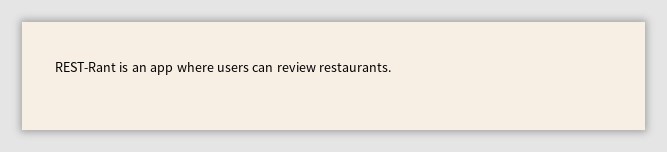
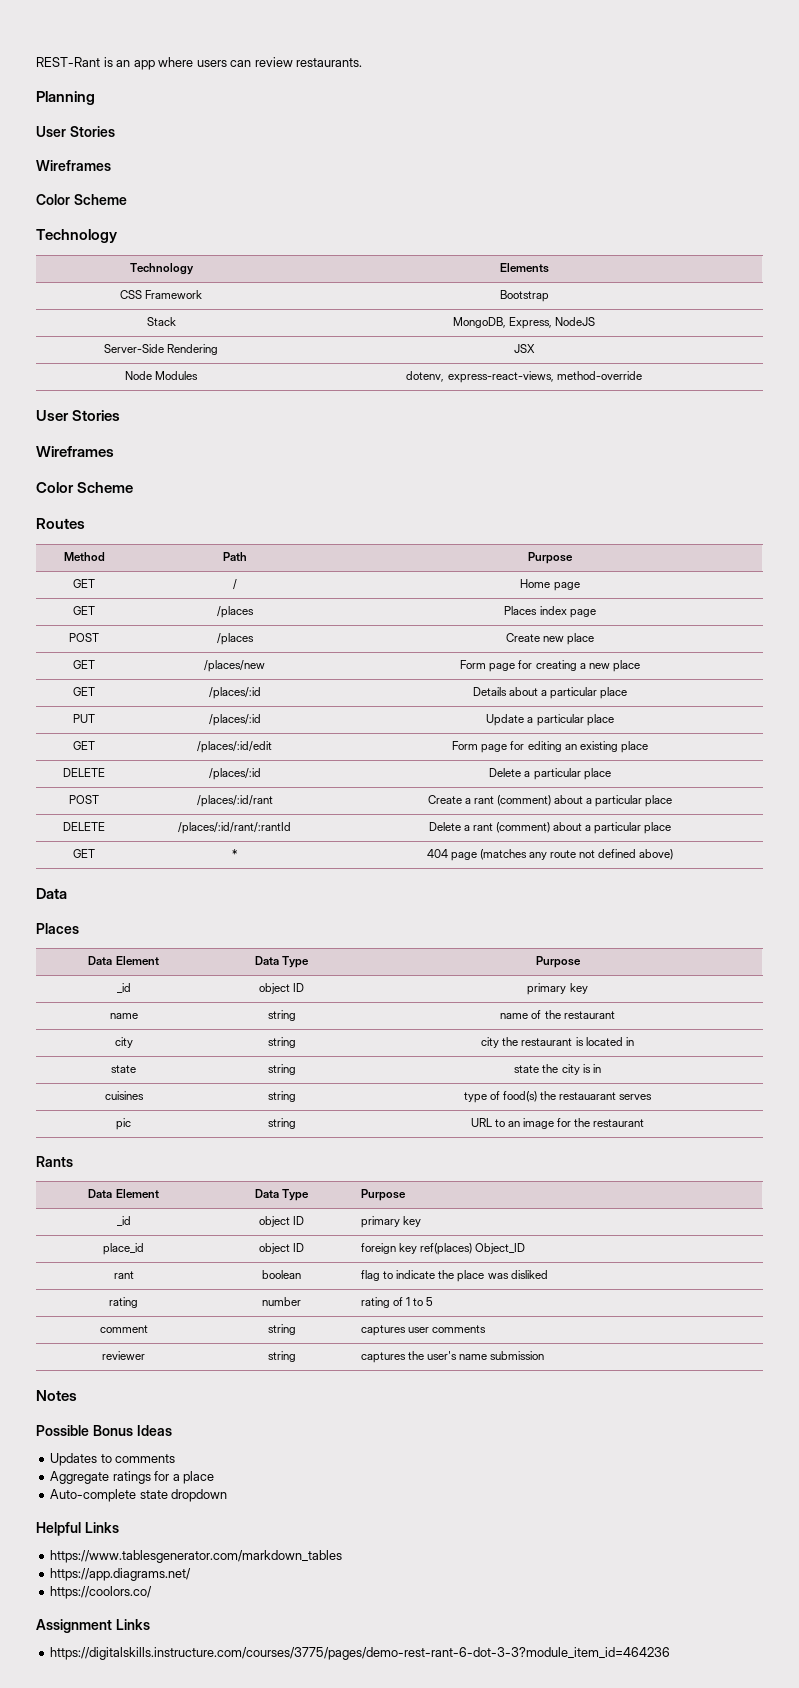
+ Planning
+ User Stories
+ Wireframes
+ Color Scheme
+ Technology
+ Technology | Elements
+ CSS Framework | Bootstrap
+ Stack | MongoDB, Express, NodeJS
+ Server-Side Rendering | JSX
+ Node Modules | dotenv, express-react-views, method-override
+ User Stories
+ Wireframes
+ Color Scheme
+ Routes
+ Method | Path | Purpose
+ GET | / | Home page
+ GET | /places | Places index page
+ POST | /places | Create new place
+ GET | /places/new | Form page for creating a new place
+ GET | /places/:id | Details about a particular place
+ PUT | /places/:id | Update a particular place
+ GET | /places/:id/edit | Form page for editing an existing place
+ DELETE | /places/:id | Delete a particular place
+ POST | /places/:id/rant | Create a rant (comment) about a particular place
+ DELETE | /places/:id/rant/:rantId | Delete a rant (comment) about a particular place
+ GET | * | 404 page (matches any route not defined above)
+ Data
+ Places
+ Data Element | Data Type | Purpose
+ _id | object ID | primary key
+ name | string | name of the restaurant
+ city | string | city the restaurant is located in
+ state | string | state the city is in
+ cuisines | string | type of food(s) the restauarant serves
+ pic | string | URL to an image for the restaurant
+ Rants
+ Data Element | Data Type | Purpose
+ _id | object ID | primary key
+ place_id | object ID | foreign key ref(places) Object_ID
+ rant | boolean | flag to indicate the place was disliked
+ rating | number | rating of 1 to 5
+ comment | string | captures user comments
+ reviewer | string | captures the user's name submission
+ Notes
+ Possible Bonus Ideas
+ Updates to comments
+ Aggregate ratings for a place
+ Auto-complete state dropdown
+ Helpful Links
+ https://www.tablesgenerator.com/markdown_tables
+ https://app.diagrams.net/
+ https://coolors.co/
+ Assignment Links
+ https://digitalskills.instructure.com/courses/3775/pages/demo-rest-rant-6-dot-3-3?module_item_id=464236

